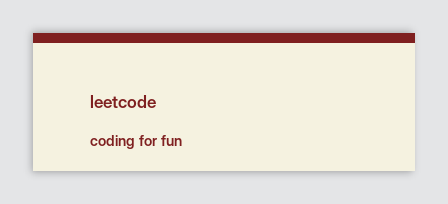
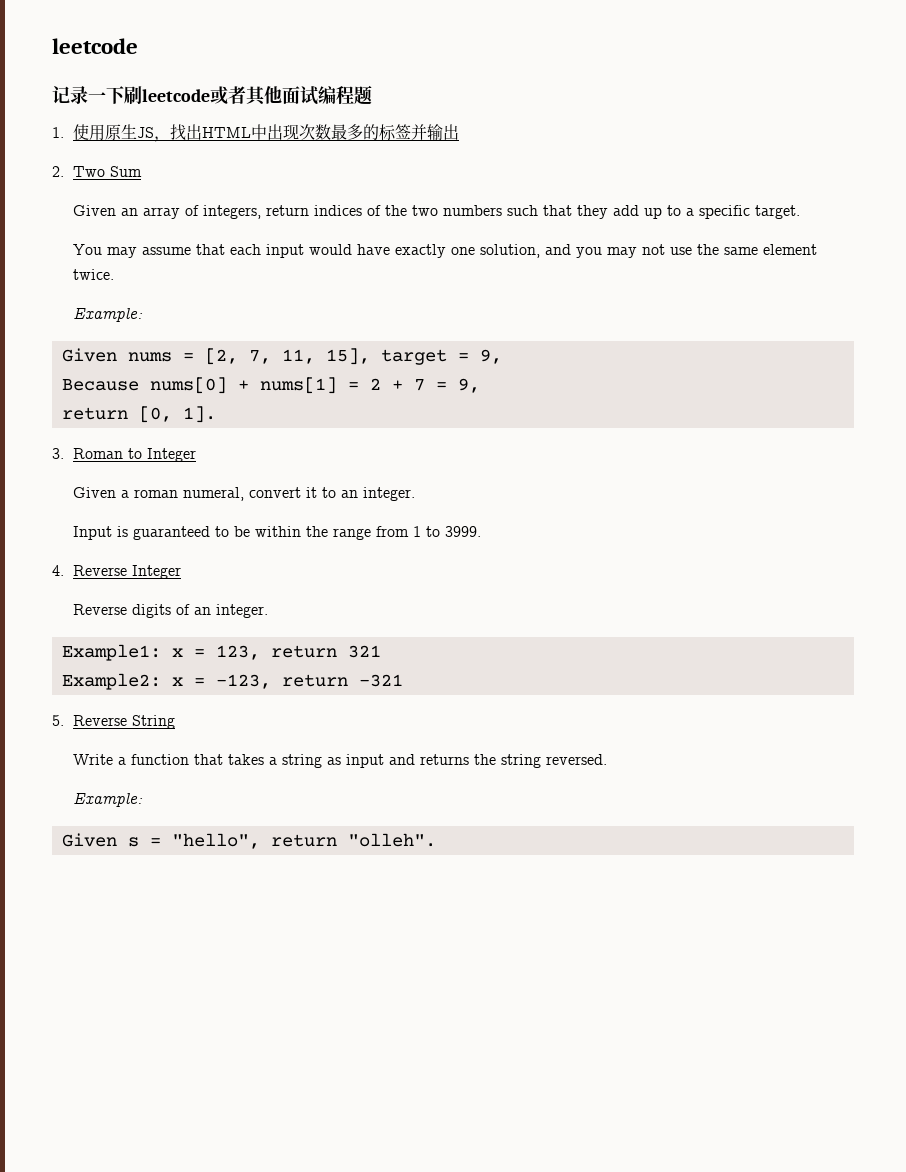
- coding for fun
+ 记录一下刷leetcode或者其他面试编程题
+ 1.使用原生JS，找出HTML中出现次数最多的标签并输出
+ 2. Two Sum
+ Given an array of integers, return indices of the two numbers such that they add up to a specific target.
+ You may assume that each input would have exactly one solution, and you may not use the same element twice.
+ Example:
+ Given nums = [2, 7, 11, 15], target = 9,
+ Because nums[0] + nums[1] = 2 + 7 = 9,
+ return [0, 1].
+ 3. Roman to Integer
+ Given a roman numeral, convert it to an integer.
+ Input is guaranteed to be within the range from 1 to 3999.
+ 4. Reverse Integer
+ Reverse digits of an integer.
+ Example1: x = 123, return 321
+ Example2: x = -123, return -321
+ 5. Reverse String
+ Write a function that takes a string as input and returns the string reversed.
+ Example:
+ Given s = "hello", return "olleh".

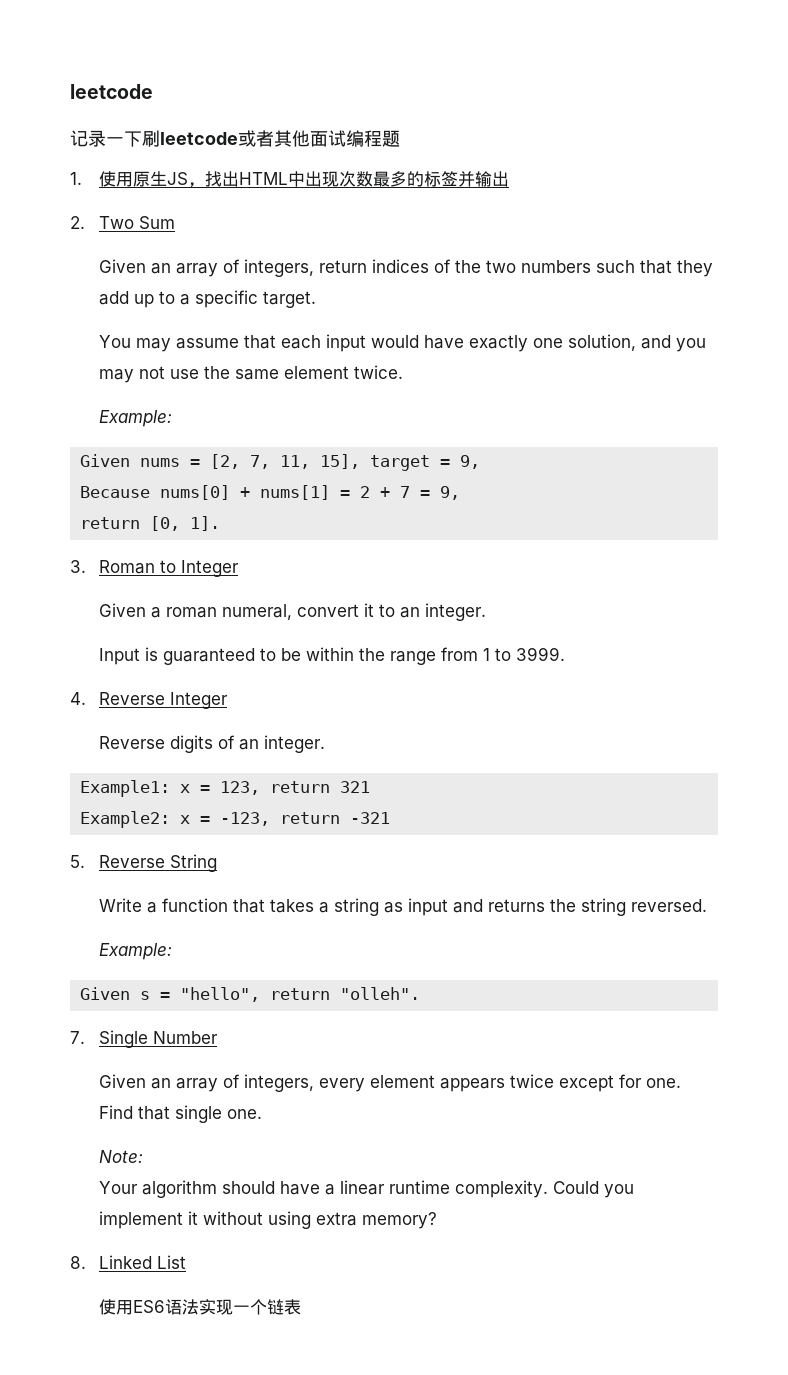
+ 7. Single Number
+ Given an array of integers, every element appears twice except for one. Find that single one.
+ Note:
+ Your algorithm should have a linear runtime complexity. Could you implement it without using extra memory?
+ 8. Linked List
+ 使用ES6语法实现一个链表

